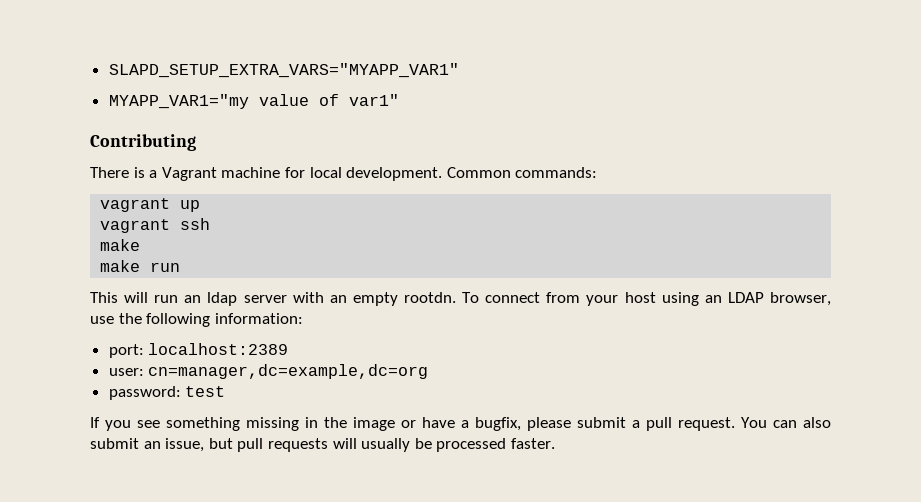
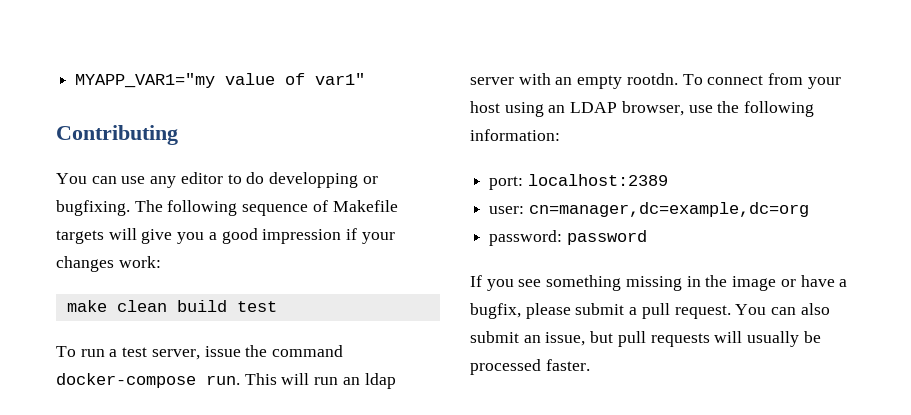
- SLAPD_SETUP_EXTRA_VARS="MYAPP_VAR1"
- There is a Vagrant machine for local development. Common commands:
- vagrant up
- vagrant ssh
- make
- make run
- This will run an ldap server with an empty rootdn.
+ You can use any editor to do developping or bugfixing. The following sequence of Makefile targets will give you a good impression if your changes work:
+ make clean build test
+ To run a test server, issue the command docker-compose run. This will run an ldap server with an empty rootdn.
- password: test
+ password: password

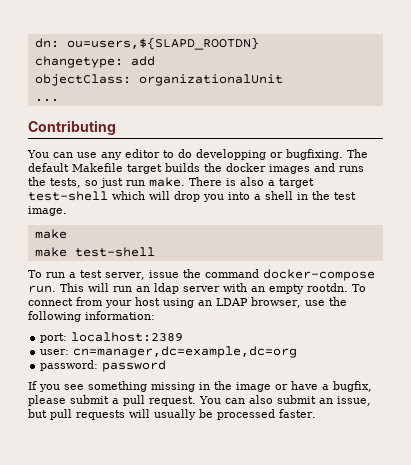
- MYAPP_VAR1="my value of var1"
+ dn: ou=users,${SLAPD_ROOTDN}
+ changetype: add
+ objectClass: organizationalUnit
+ ...
- The following sequence of Makefile targets will give you a good impression if your changes work:
- make clean build test
+ The default Makefile target builds the docker images and runs the tests, so just run make. There is also a target test-shell which will drop you into a shell in the test image.
+ make
+ make test-shell

